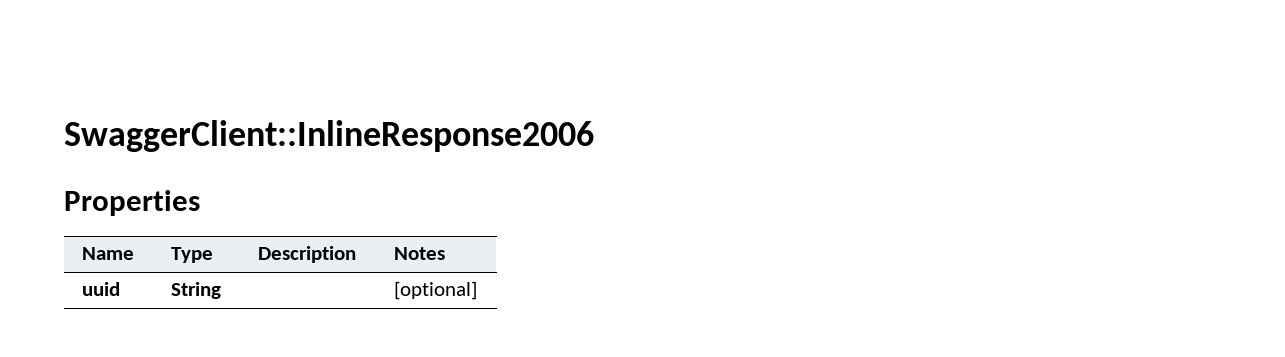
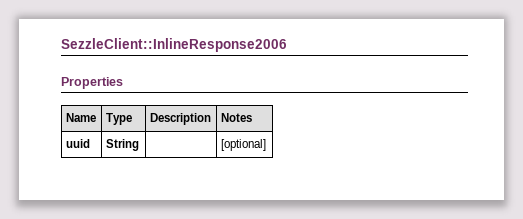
- SwaggerClient::InlineResponse2006
+ SezzleClient::InlineResponse2006

